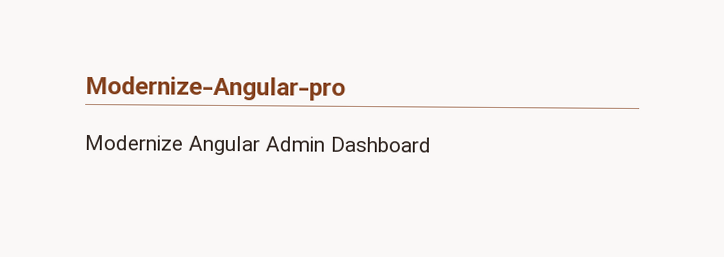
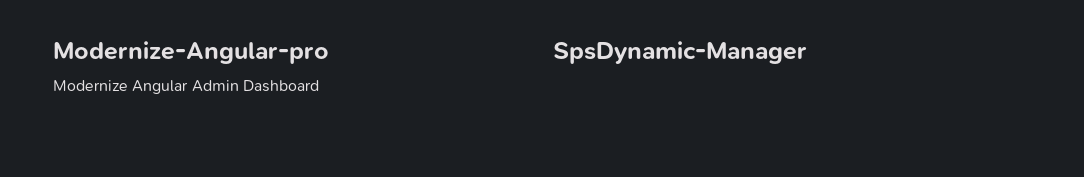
+ SpsDynamic-Manager

